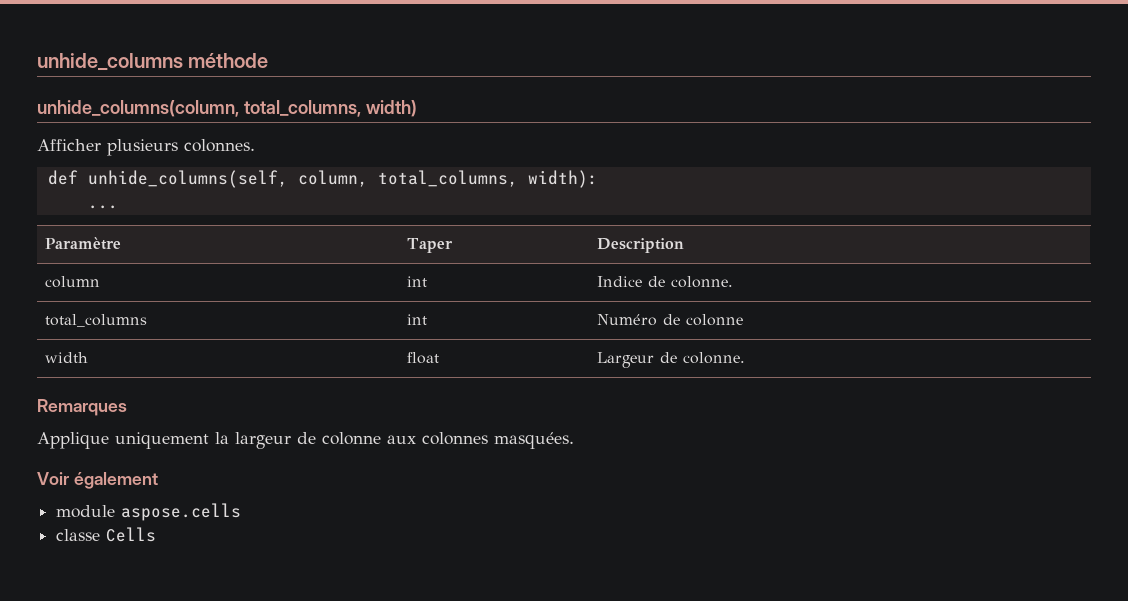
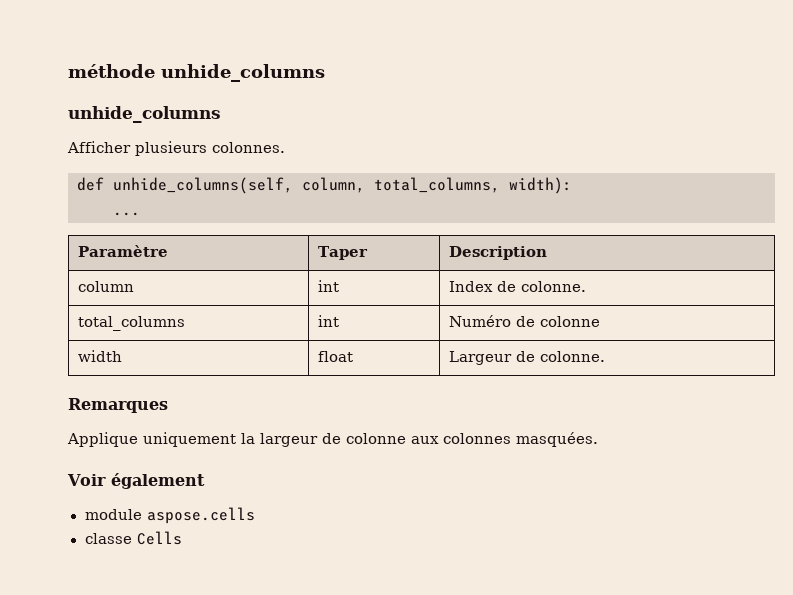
- unhide_columns méthode
- unhide_columns(column, total_columns, width)
+ méthode unhide_columns
+ unhide_columns
- column | int | Indice de colonne.
+ column | int | Index de colonne.

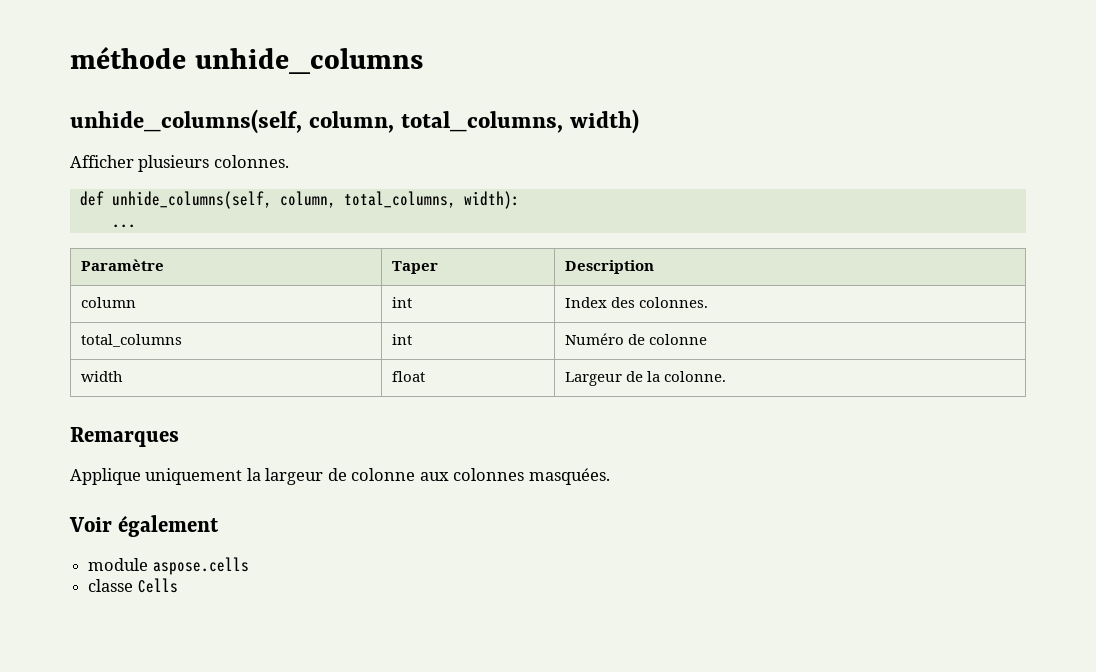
  méthode unhide_columns
- unhide_columns
+ unhide_columns(self, column, total_columns, width)
- column | int | Index de colonne.
+ column | int | Index des colonnes.
- width | float | Largeur de colonne.
+ width | float | Largeur de la colonne.

